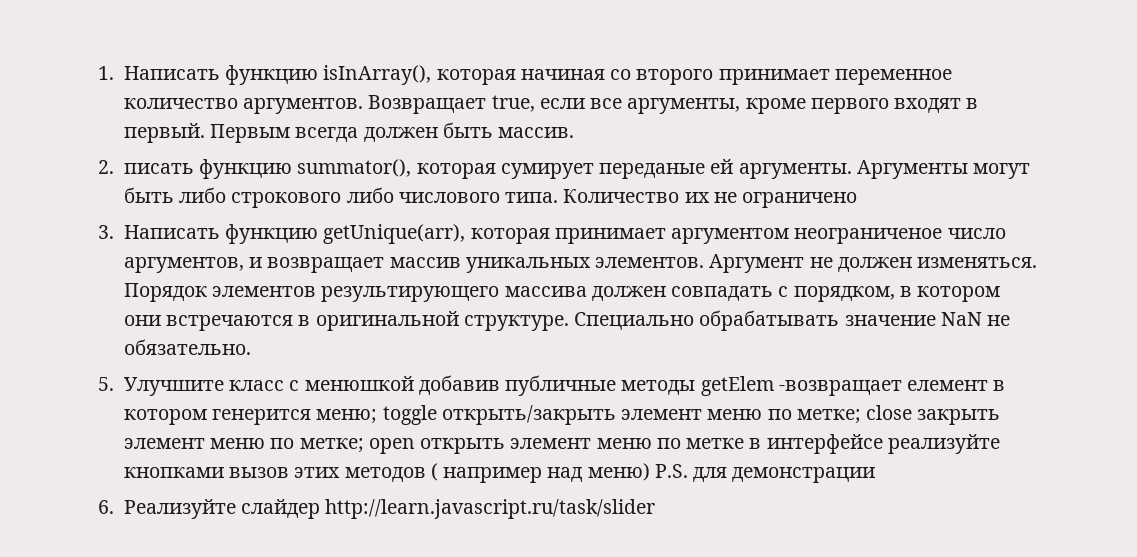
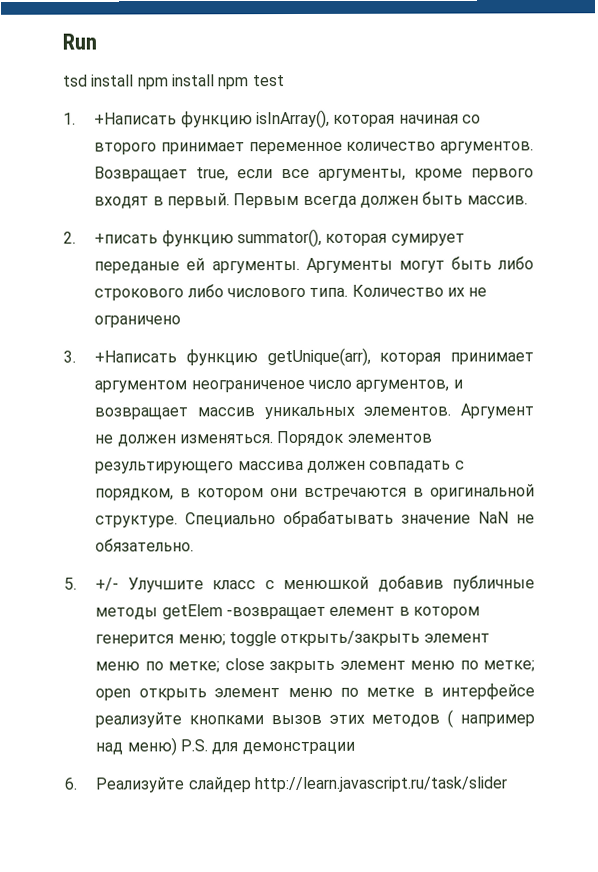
- 1. Написать функцию isInArray(), которая начиная со второго принимает переменное количество аргументов.
+ Run
+ tsd install npm install npm test
+ 1. +Написать функцию isInArray(), которая начиная со второго принимает переменное количество аргументов.
- 2. писать функцию summator(), которая сумирует переданые ей аргументы.
+ 2. +писать функцию summator(), которая сумирует переданые ей аргументы.
- 3. Написать функцию getUnique(arr), которая принимает аргументом неограниченое число аргументов, и возвращает массив уникальных элементов.
+ 3. +Написать функцию getUnique(arr), которая принимает аргументом неограниченое число аргументов, и возвращает массив уникальных элементов.
- 5. Улучшите класс с менюшкой добавив публичные методы getElem -возвращает елемент в котором генерится меню; toggle открыть/закрыть элемент меню по метке; close закрыть элемент меню по метке; open открыть элемент меню по метке в интерфейсе реализуйте кнопками вызов этих методов ( например над меню) P.S. для демонстрации
+ 5. +/- Улучшите класс с менюшкой добавив публичные методы getElem -возвращает елемент в котором генерится меню; toggle открыть/закрыть элемент меню по метке; close закрыть элемент меню по метке; open открыть элемент меню по метке в интерфейсе реализуйте кнопками вызов этих методов ( например над меню) P.S. для демонстрации

